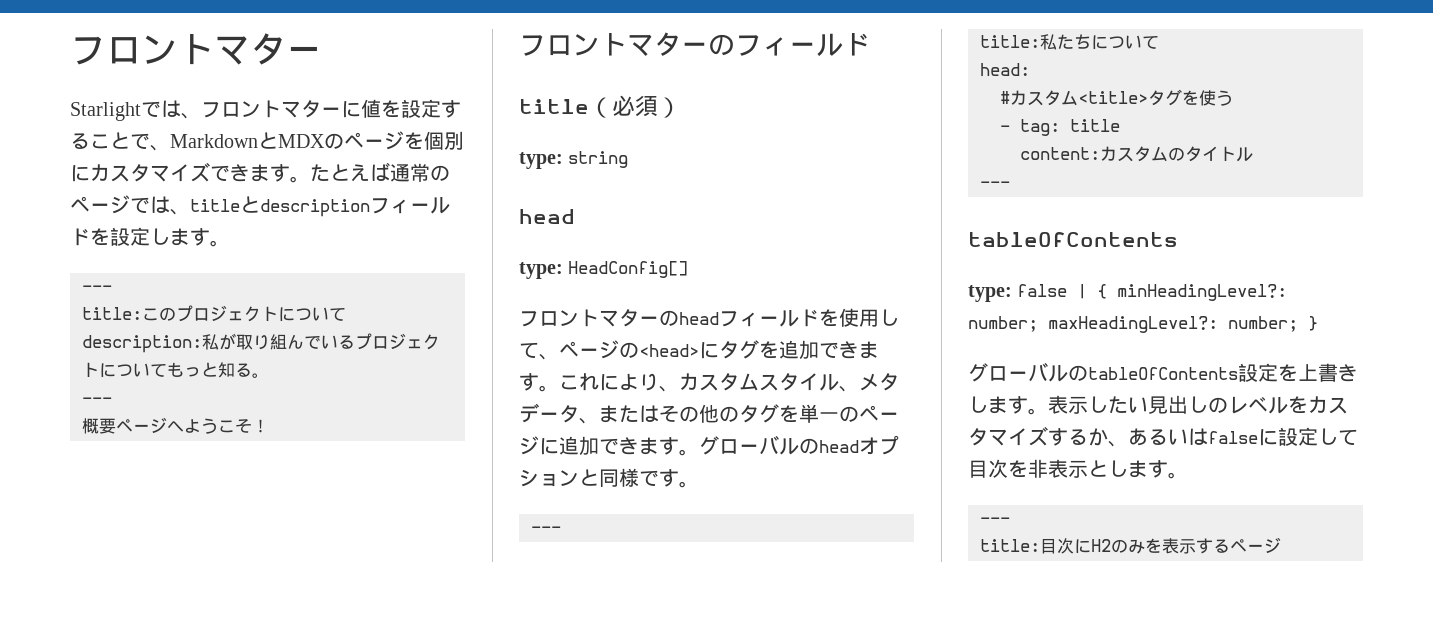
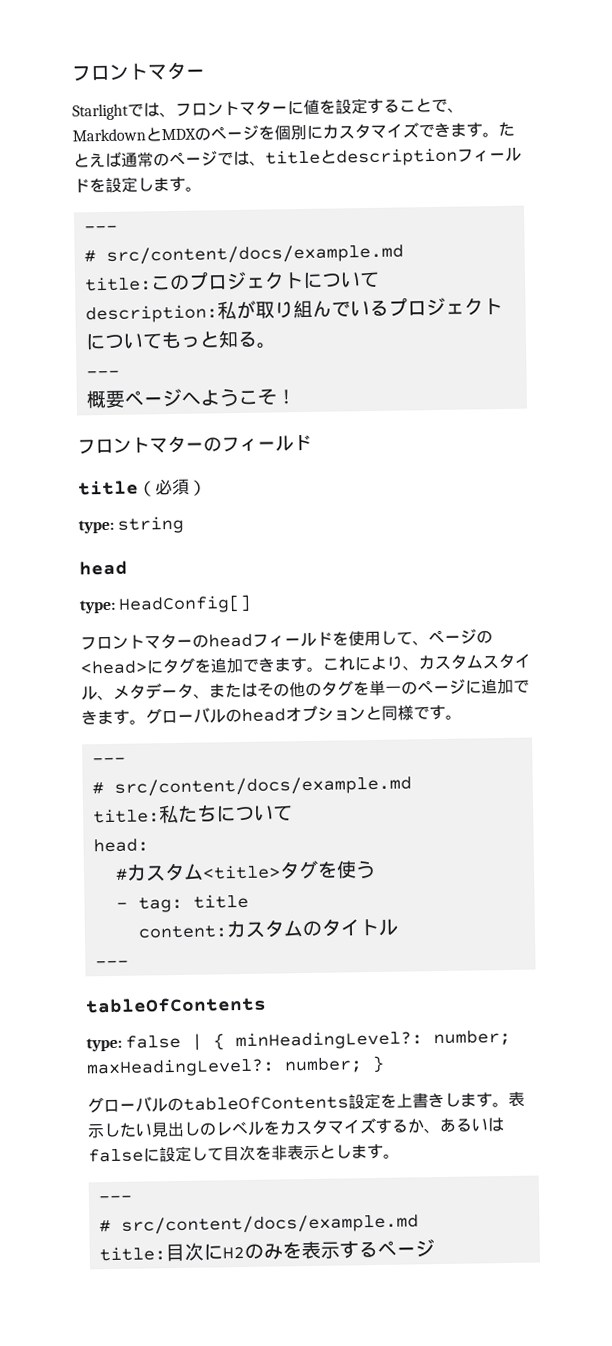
  たとえば通常のページでは、titleとdescriptionフィールドを設定します。
  ---
+ # src/content/docs/example.md
  グローバルのheadオプションと同様です。
  ---
+ # src/content/docs/example.md
  表示したい見出しのレベルをカスタマイズするか、あるいはfalseに設定して目次を非表示とします。
  ---
+ # src/content/docs/example.md

